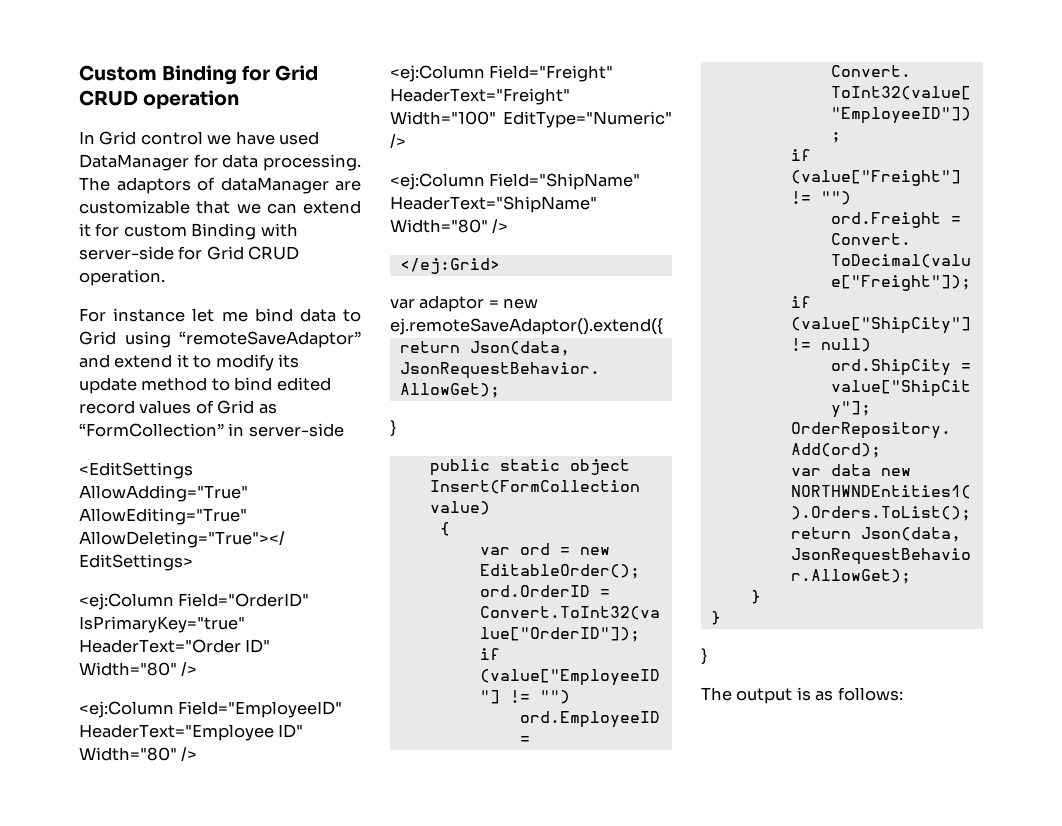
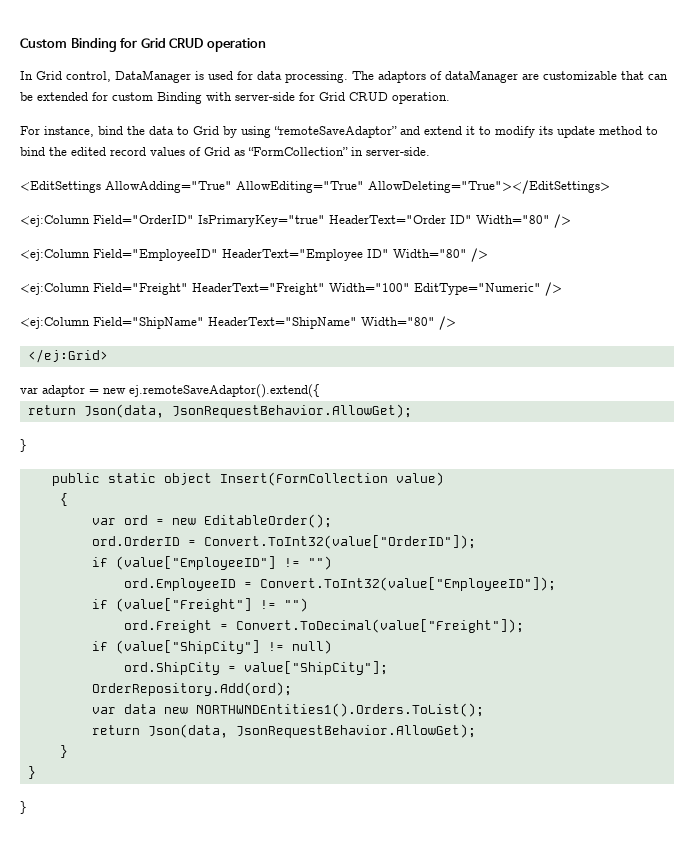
- In Grid control we have used DataManager for data processing.
+ In Grid control, DataManager is used for data processing.
- The adaptors of dataManager are customizable that we can extend it for custom Binding with server-side for Grid CRUD operation.
+ The adaptors of dataManager are customizable that can be extended for custom Binding with server-side for Grid CRUD operation.
- For instance let me bind data to Grid using “remoteSaveAdaptor” and extend it to modify its update method to bind edited record values of Grid as “FormCollection” in server-side
+ For instance, bind the data to Grid by using “remoteSaveAdaptor” and extend it to modify its update method to bind the edited record values of Grid as “FormCollection” in server-side.
- The output is as follows:

